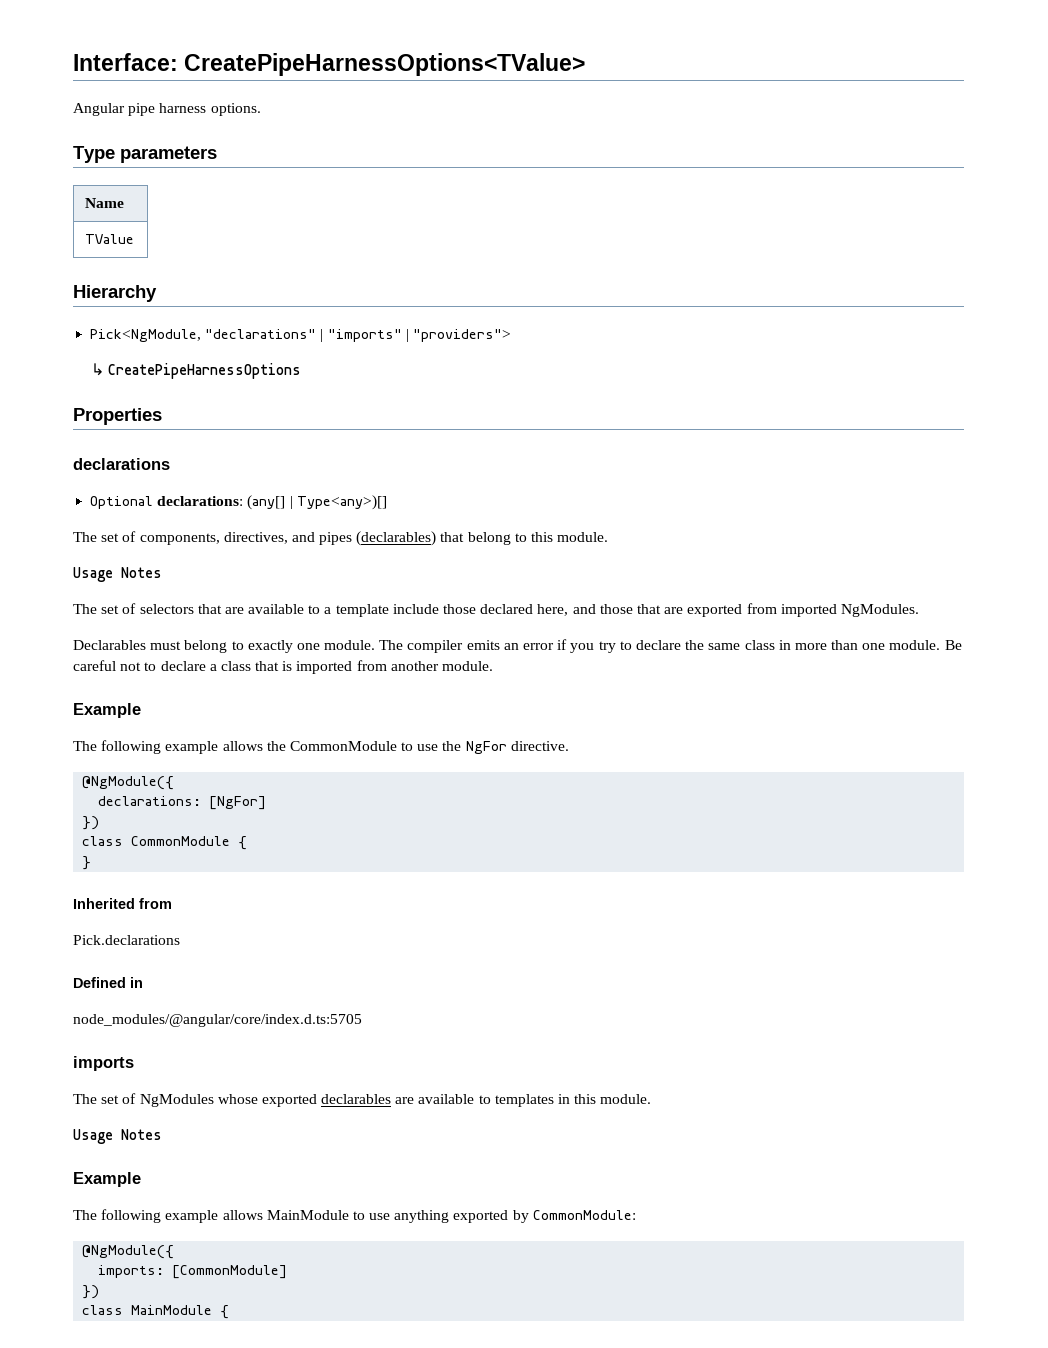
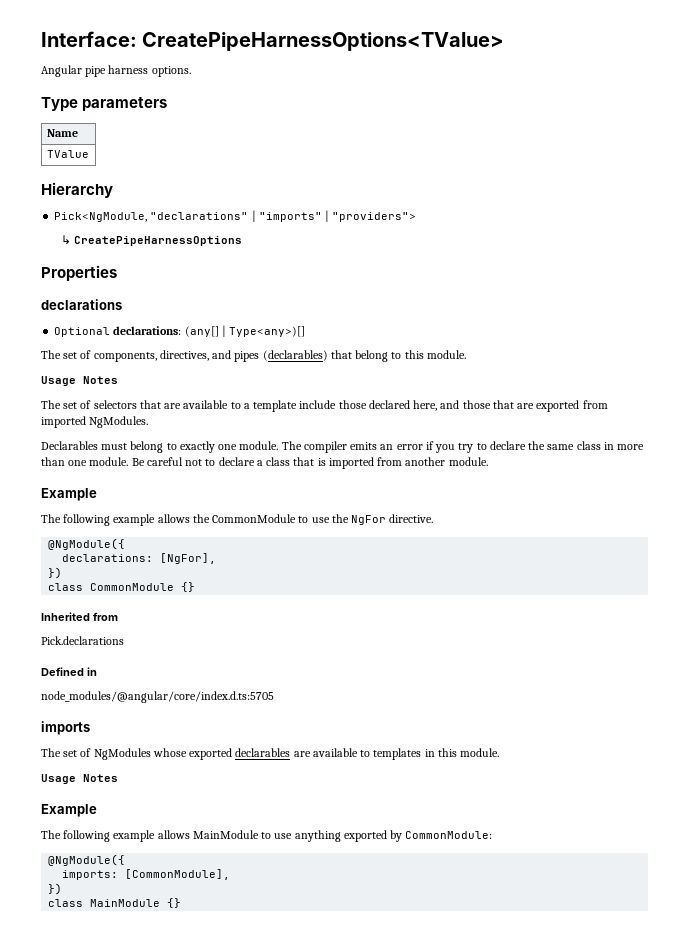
- declarations: [NgFor]
+ declarations: [NgFor],
- class CommonModule {
- }
+ class CommonModule {}
- imports: [CommonModule]
+ imports: [CommonModule],
- class MainModule {
+ class MainModule {}

